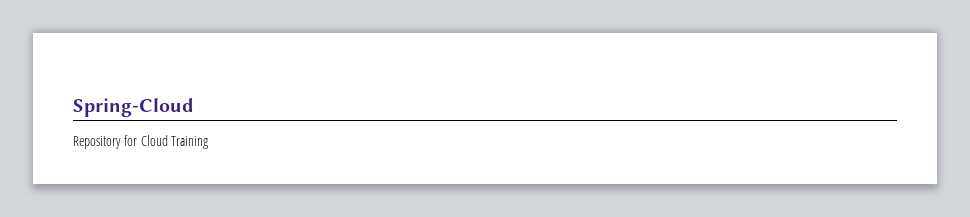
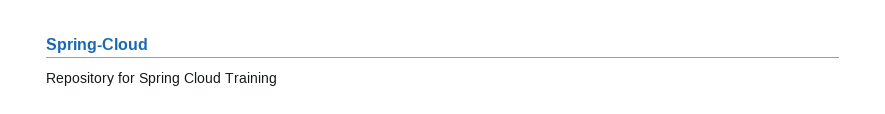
- Repository for Cloud Training
+ Repository for Spring Cloud Training

